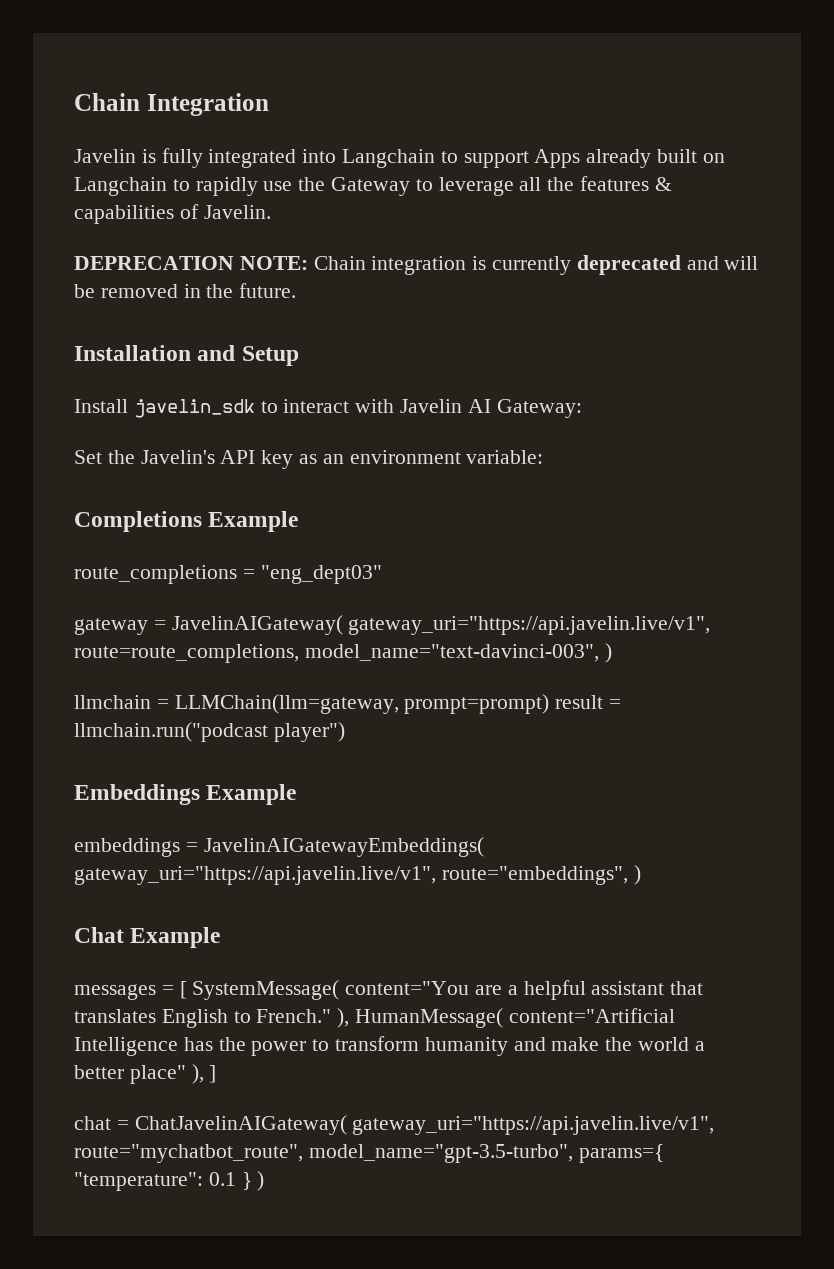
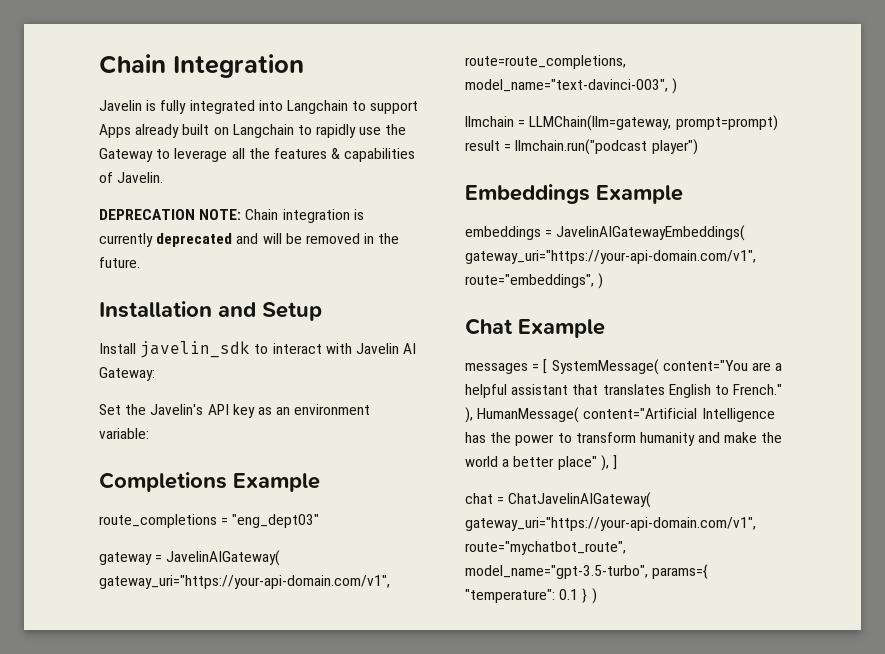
- gateway = JavelinAIGateway( gateway_uri="https://api.javelin.live/v1", route=route_completions, model_name="text-davinci-003", )
+ gateway = JavelinAIGateway( gateway_uri="https://your-api-domain.com/v1", route=route_completions, model_name="text-davinci-003", )
- embeddings = JavelinAIGatewayEmbeddings( gateway_uri="https://api.javelin.live/v1", route="embeddings", )
+ embeddings = JavelinAIGatewayEmbeddings( gateway_uri="https://your-api-domain.com/v1", route="embeddings", )
- chat = ChatJavelinAIGateway( gateway_uri="https://api.javelin.live/v1", route="mychatbot_route", model_name="gpt-3.5-turbo", params={ "temperature": 0.1 } )
+ chat = ChatJavelinAIGateway( gateway_uri="https://your-api-domain.com/v1", route="mychatbot_route", model_name="gpt-3.5-turbo", params={ "temperature": 0.1 } )

